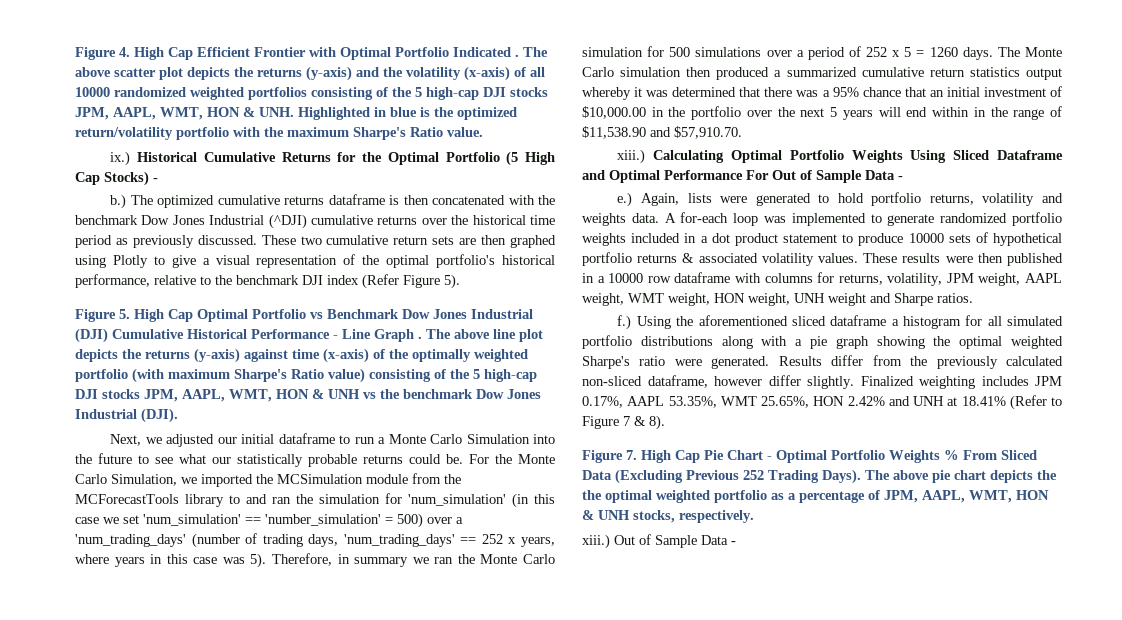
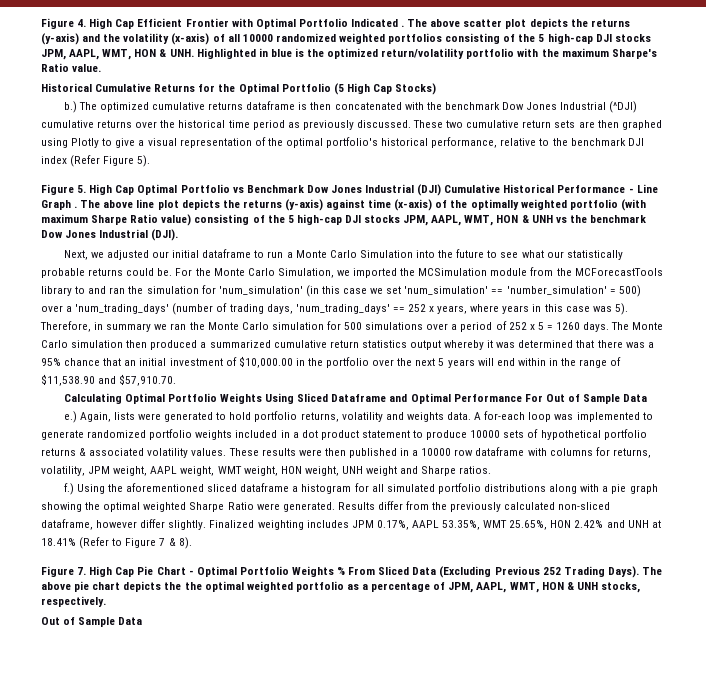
- ix.) Historical Cumulative Returns for the Optimal Portfolio (5 High Cap Stocks) -
+ Historical Cumulative Returns for the Optimal Portfolio (5 High Cap Stocks)
- The above line plot depicts the returns (y-axis) against time (x-axis) of the optimally weighted portfolio (with maximum Sharpe's Ratio value) consisting of the 5 high-cap DJI stocks JPM, AAPL, WMT, HON & UNH vs the benchmark Dow Jones Industrial (DJI).
+ The above line plot depicts the returns (y-axis) against time (x-axis) of the optimally weighted portfolio (with maximum Sharpe Ratio value) consisting of the 5 high-cap DJI stocks JPM, AAPL, WMT, HON & UNH vs the benchmark Dow Jones Industrial (DJI).
  The Monte Carlo simulation then produced a summarized cumulative return statistics output whereby it was determined that there was a 95% chance that an initial investment of $10,000.00 in the portfolio over the next 5 years will end within in the range of $11,538.90 and $57,910.70.
- xiii.) Calculating Optimal Portfolio Weights Using Sliced Dataframe and Optimal Performance For Out of Sample Data -
+ Calculating Optimal Portfolio Weights Using Sliced Dataframe and Optimal Performance For Out of Sample Data
- Using the aforementioned sliced dataframe a histogram for all simulated portfolio distributions along with a pie graph showing the optimal weighted Sharpe's ratio were generated.
+ Using the aforementioned sliced dataframe a histogram for all simulated portfolio distributions along with a pie graph showing the optimal weighted Sharpe Ratio were generated.
  The above pie chart depicts the the optimal weighted portfolio as a percentage of JPM, AAPL, WMT, HON & UNH stocks, respectively.
- xiii.) Out of Sample Data -
+ Out of Sample Data

